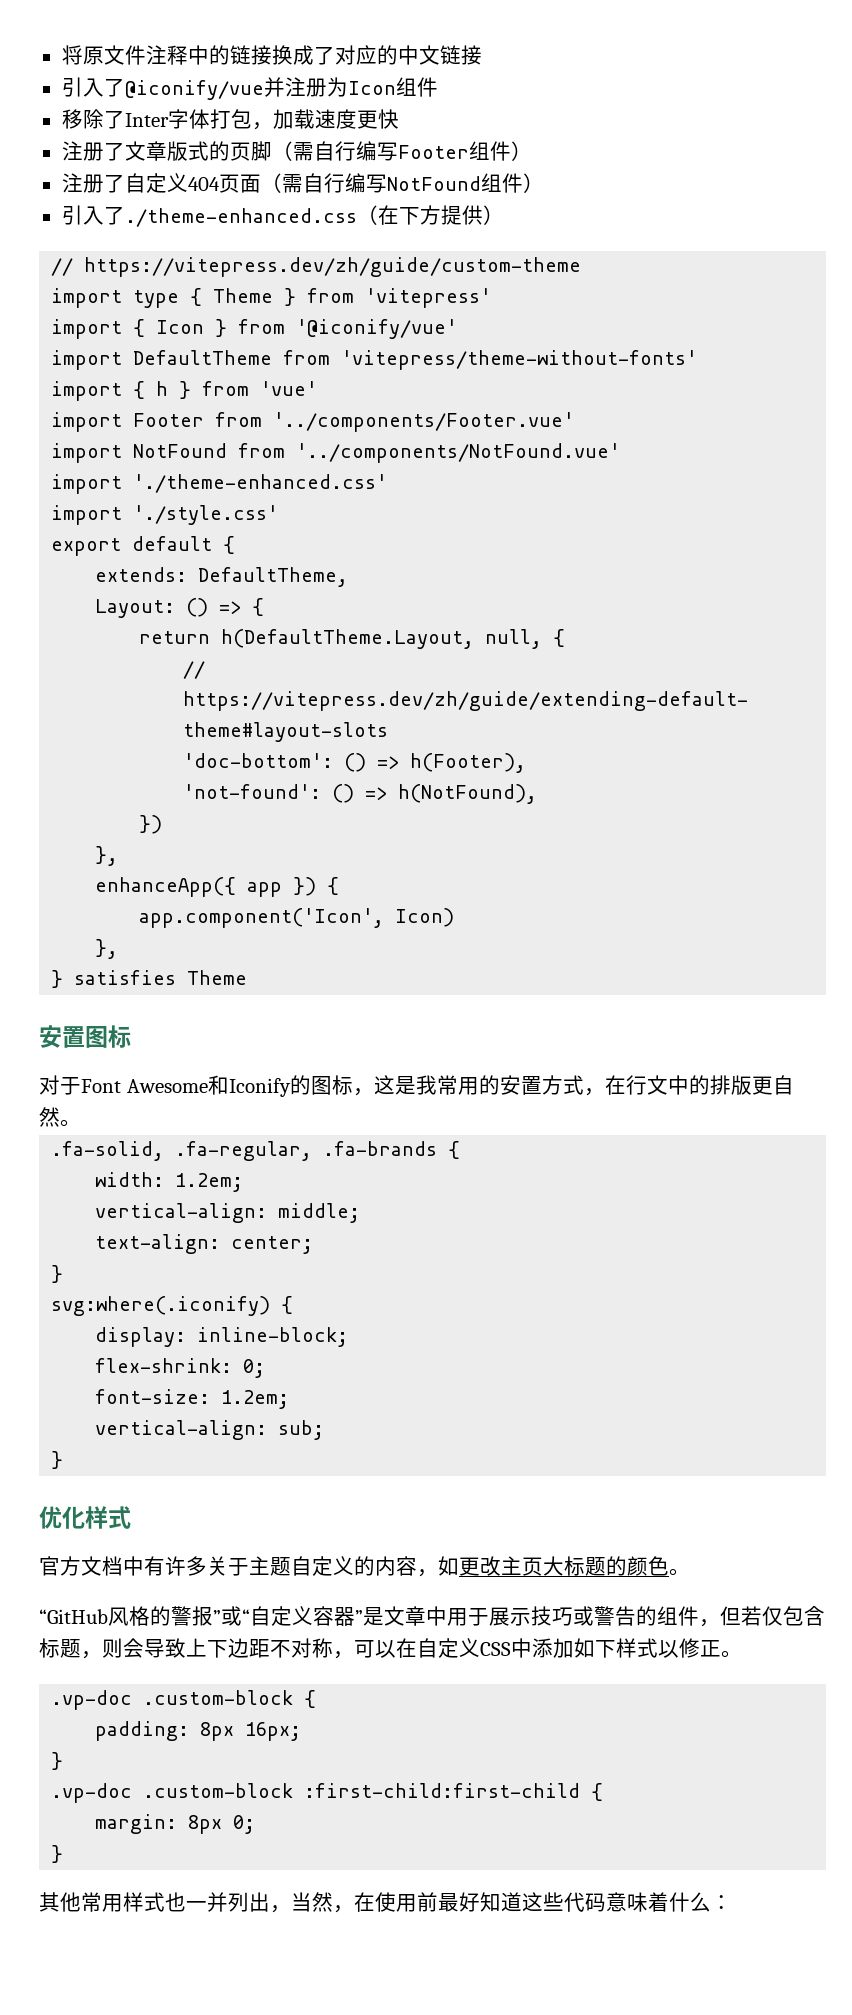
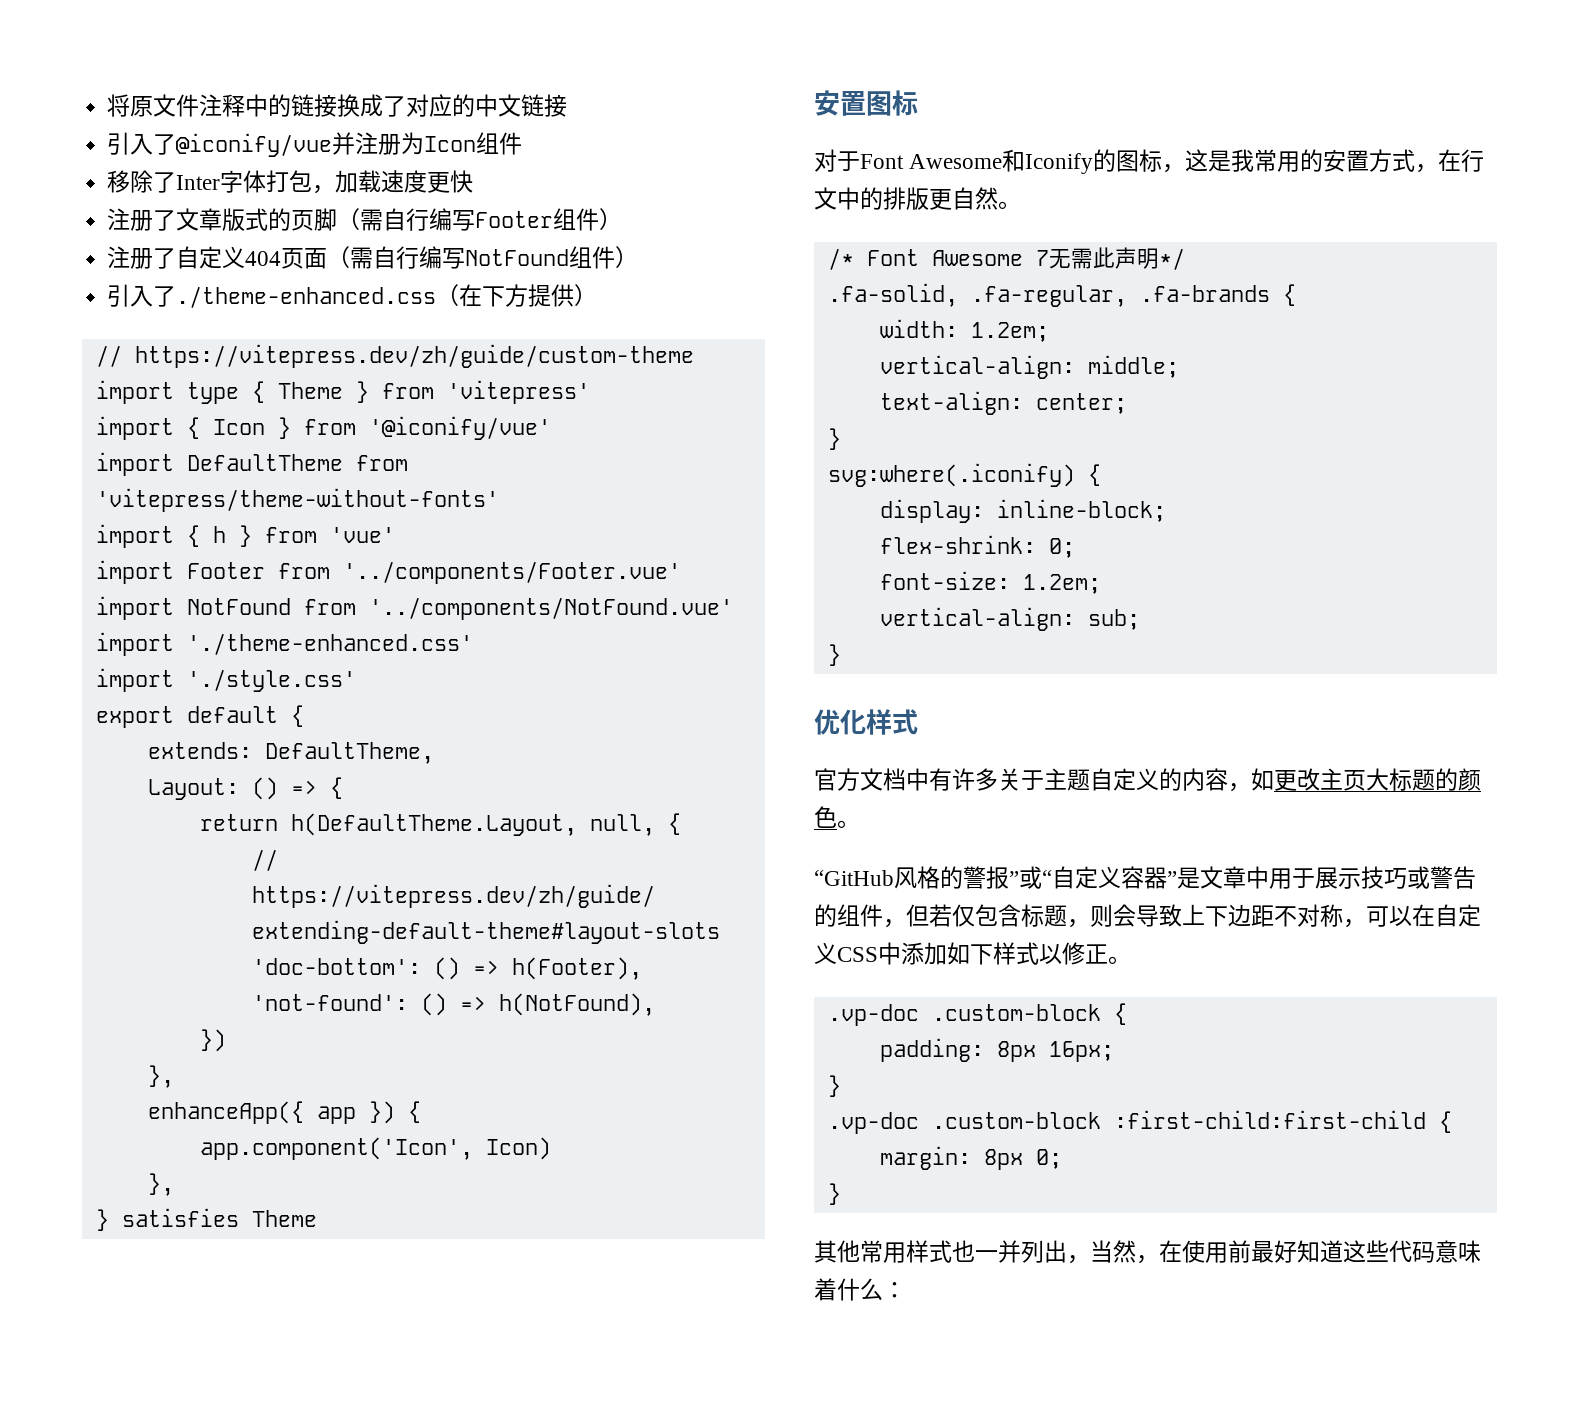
+ /* Font Awesome 7无需此声明*/

